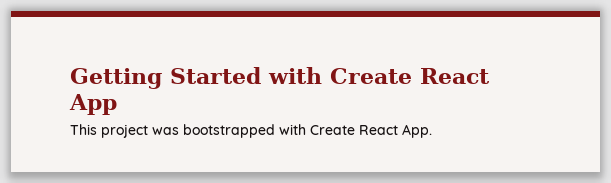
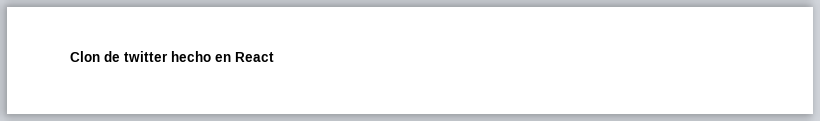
- Getting Started with Create React App
- This project was bootstrapped with Create React App.
+ Clon de twitter hecho en React

